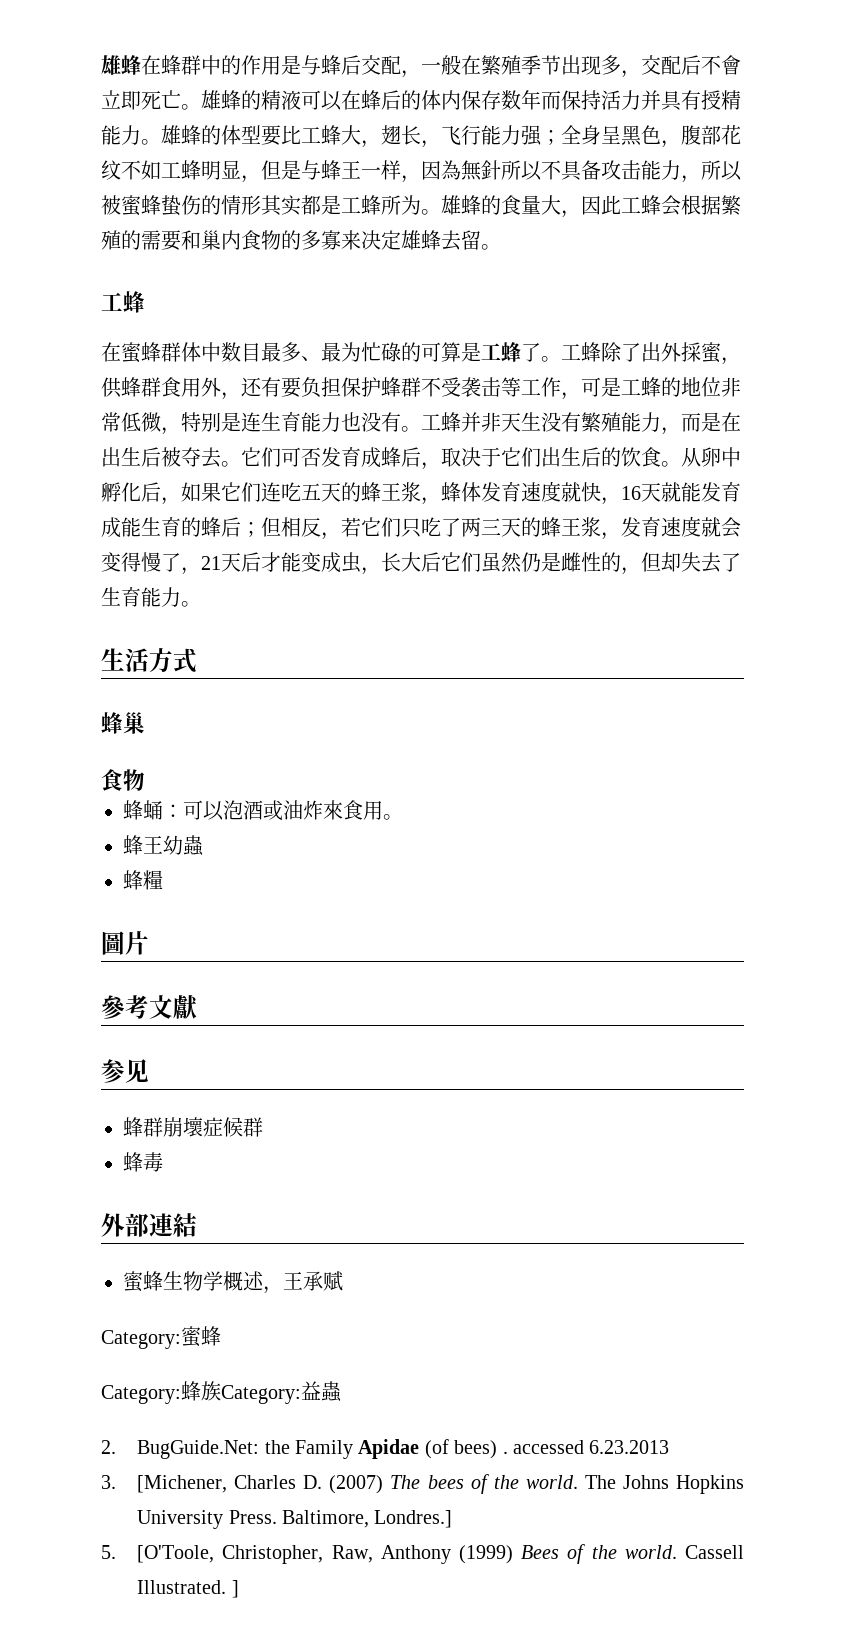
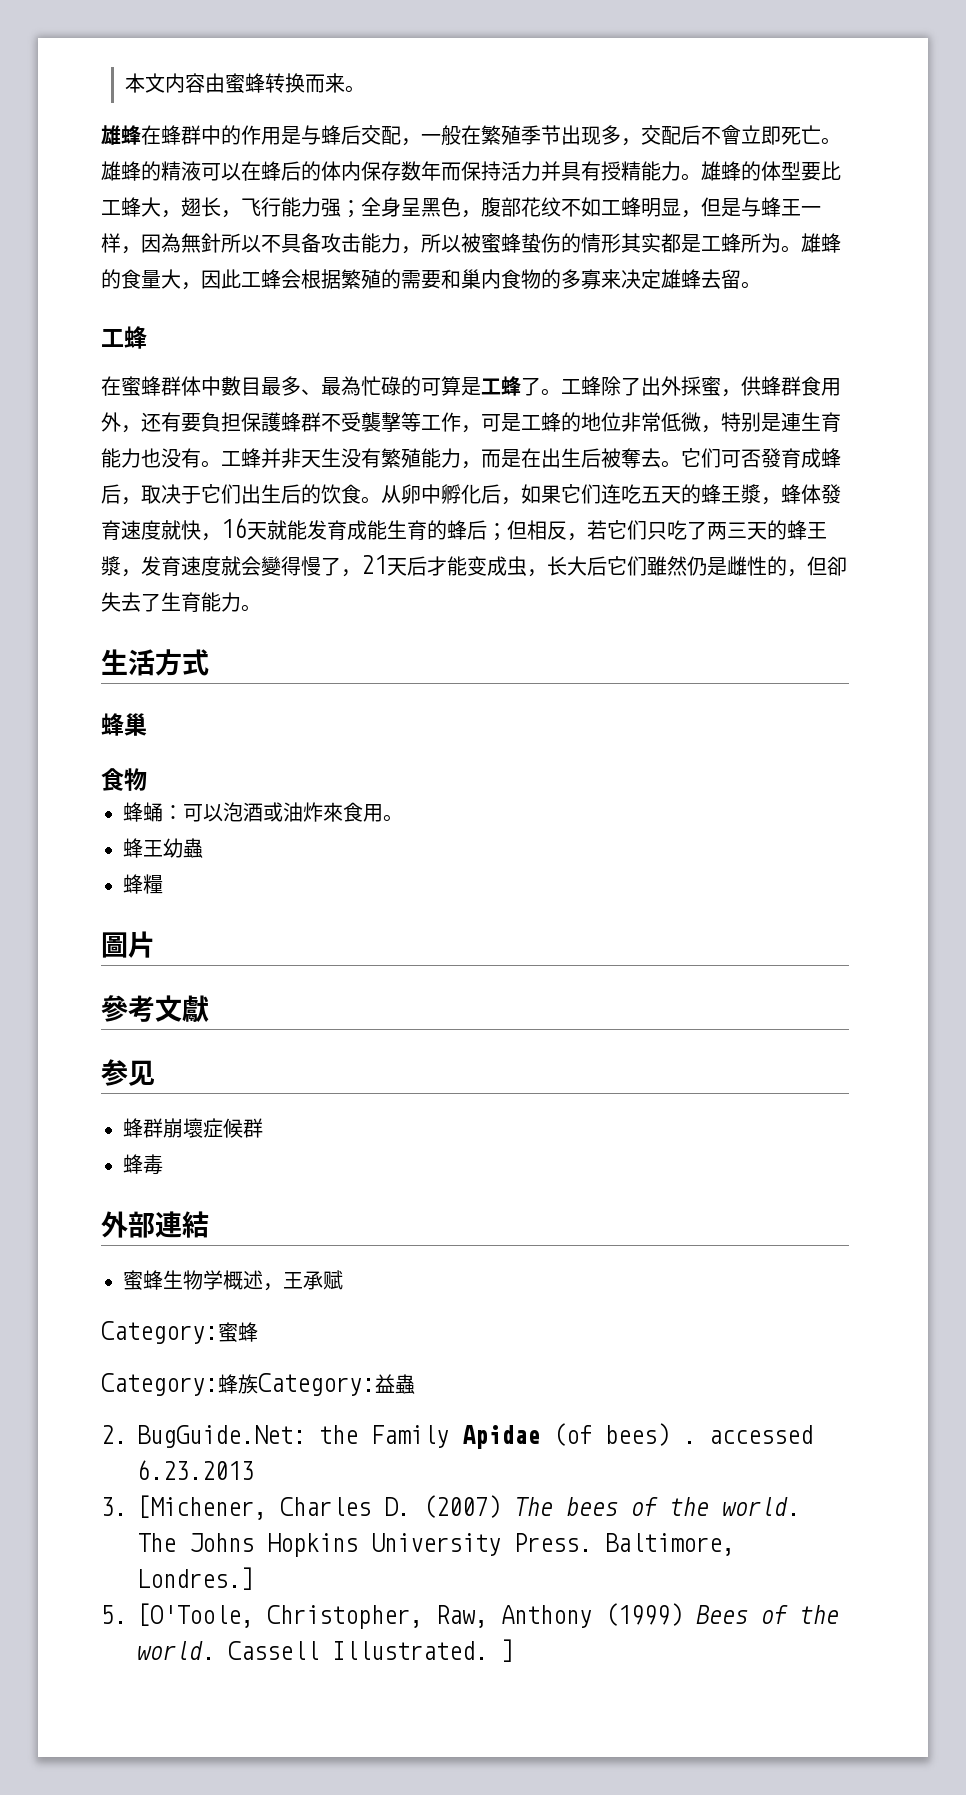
+ 本文内容由蜜蜂转换而来。
- 在蜜蜂群体中数目最多、最为忙碌的可算是工蜂了。
+ 在蜜蜂群体中數目最多、最為忙碌的可算是工蜂了。
- 工蜂除了出外採蜜，供蜂群食用外，还有要负担保护蜂群不受袭击等工作，可是工蜂的地位非常低微，特别是连生育能力也没有。
+ 工蜂除了出外採蜜，供蜂群食用外，还有要負担保護蜂群不受襲擊等工作，可是工蜂的地位非常低微，特别是連生育能力也没有。
- 工蜂并非天生没有繁殖能力，而是在出生后被夺去。
+ 工蜂并非天生没有繁殖能力，而是在出生后被奪去。
- 它们可否发育成蜂后，取决于它们出生后的饮食。
+ 它们可否發育成蜂后，取决于它们出生后的饮食。
- 从卵中孵化后，如果它们连吃五天的蜂王浆，蜂体发育速度就快，16天就能发育成能生育的蜂后；但相反，若它们只吃了两三天的蜂王浆，发育速度就会变得慢了，21天后才能变成虫，长大后它们虽然仍是雌性的，但却失去了生育能力。
+ 从卵中孵化后，如果它们连吃五天的蜂王漿，蜂体發育速度就快，16天就能发育成能生育的蜂后；但相反，若它们只吃了两三天的蜂王漿，发育速度就会變得慢了，21天后才能变成虫，长大后它们雖然仍是雌性的，但卻失去了生育能力。

